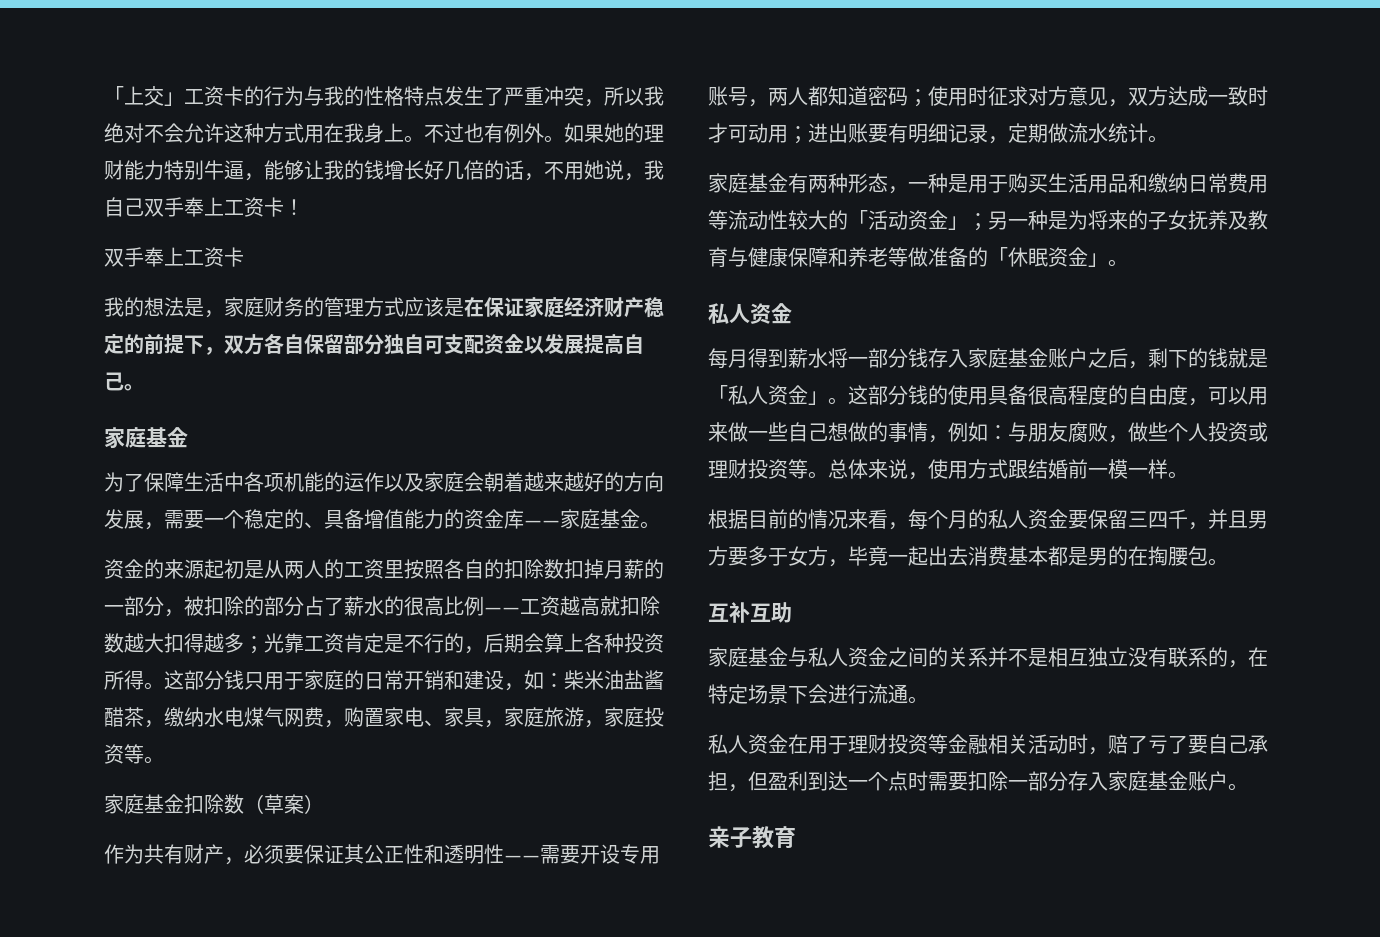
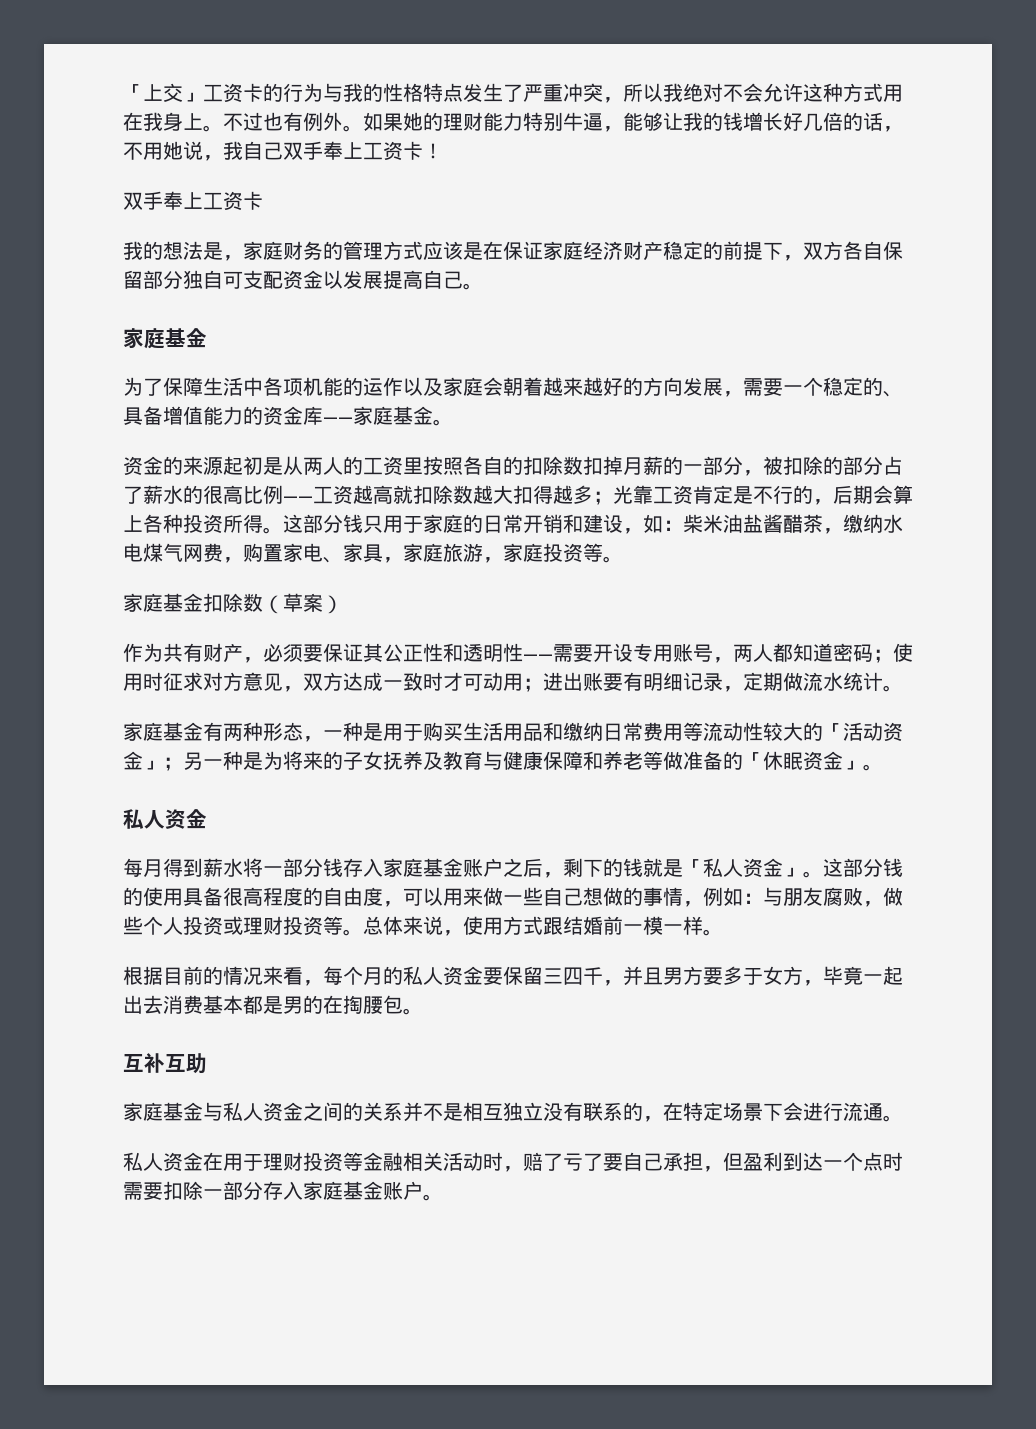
- 亲子教育

